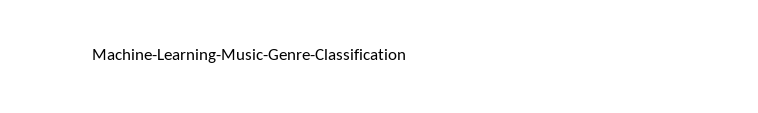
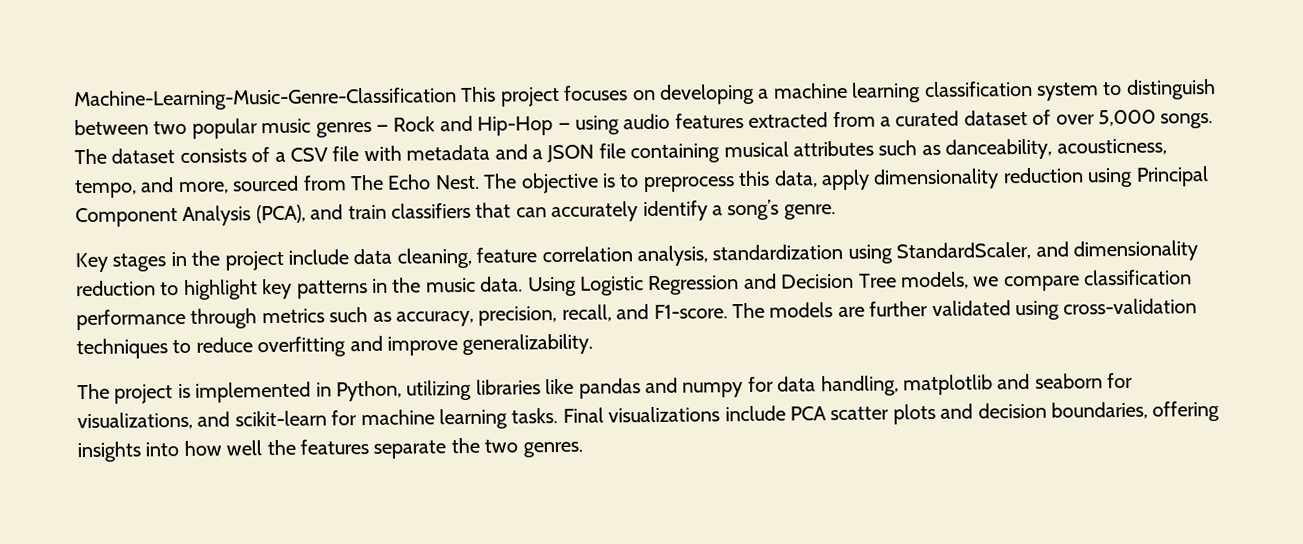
- Machine-Learning-Music-Genre-Classification
+ Machine-Learning-Music-Genre-Classification This project focuses on developing a machine learning classification system to distinguish between two popular music genres — Rock and Hip-Hop — using audio features extracted from a curated dataset of over 5,000 songs. The dataset consists of a CSV file with metadata and a JSON file containing musical attributes such as danceability, acousticness, tempo, and more, sourced from The Echo Nest. The objective is to preprocess this data, apply dimensionality reduction using Principal Component Analysis (PCA), and train classifiers that can accurately identify a song’s genre.
+ Key stages in the project include data cleaning, feature correlation analysis, standardization using StandardScaler, and dimensionality reduction to highlight key patterns in the music data. Using Logistic Regression and Decision Tree models, we compare classification performance through metrics such as accuracy, precision, recall, and F1-score. The models are further validated using cross-validation techniques to reduce overfitting and improve generalizability.
+ The project is implemented in Python, utilizing libraries like pandas and numpy for data handling, matplotlib and seaborn for visualizations, and scikit-learn for machine learning tasks. Final visualizations include PCA scatter plots and decision boundaries, offering insights into how well the features separate the two genres.

